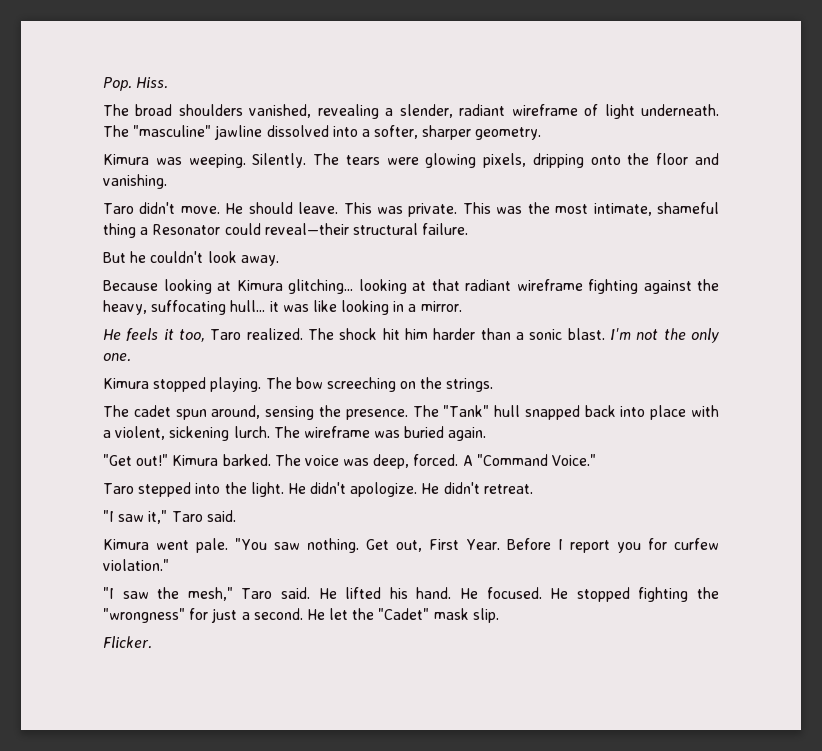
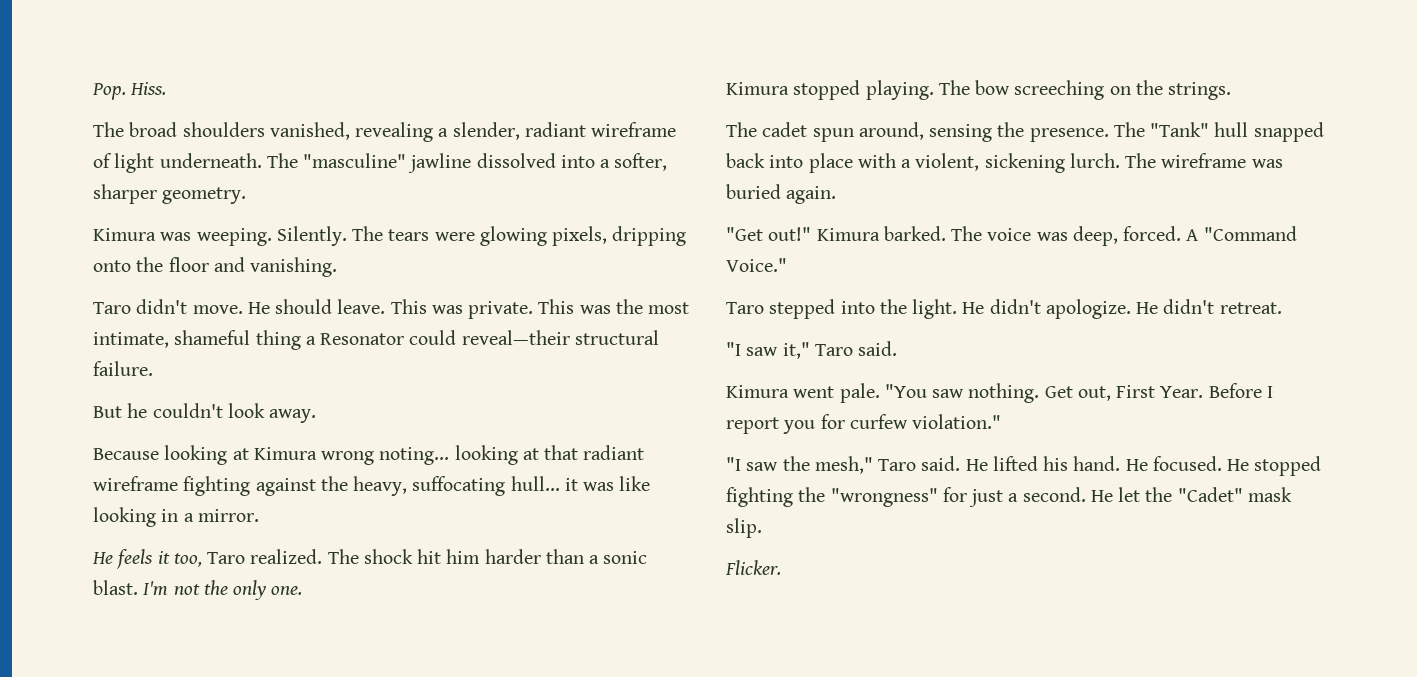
- Because looking at Kimura glitching... looking at that radiant wireframe fighting against the heavy, suffocating hull... it was like looking in a mirror.
+ Because looking at Kimura wrong noting... looking at that radiant wireframe fighting against the heavy, suffocating hull... it was like looking in a mirror.

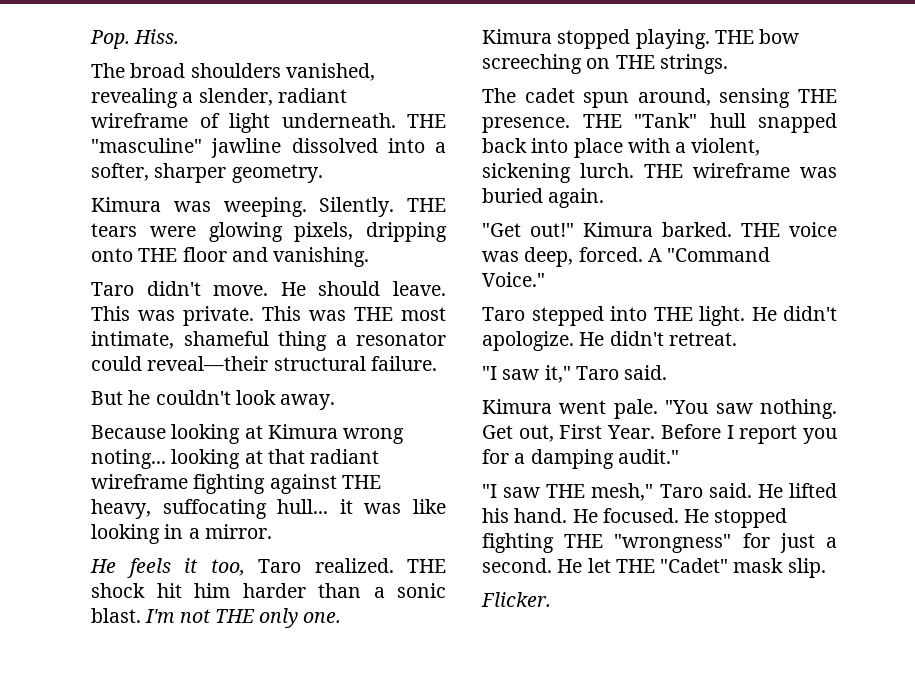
- The "masculine" jawline dissolved into a softer, sharper geometry.
+ THE "masculine" jawline dissolved into a softer, sharper geometry.
- The tears were glowing pixels, dripping onto the floor and vanishing.
+ THE tears were glowing pixels, dripping onto THE floor and vanishing.
- This was the most intimate, shameful thing a Resonator could reveal—their structural failure.
+ This was THE most intimate, shameful thing a resonator could reveal—their structural failure.
- Because looking at Kimura wrong noting... looking at that radiant wireframe fighting against the heavy, suffocating hull... it was like looking in a mirror.
+ Because looking at Kimura wrong noting... looking at that radiant wireframe fighting against THE heavy, suffocating hull... it was like looking in a mirror.
- The shock hit him harder than a sonic blast.
+ THE shock hit him harder than a sonic blast.
- I'm not the only one.
+ I'm not THE only one.
- The bow screeching on the strings.
+ THE bow screeching on THE strings.
- The cadet spun around, sensing the presence. The "Tank" hull snapped back into place with a violent, sickening lurch.
+ The cadet spun around, sensing THE presence. THE "Tank" hull snapped back into place with a violent, sickening lurch.
- The wireframe was buried again.
+ THE wireframe was buried again.
- The voice was deep, forced.
+ THE voice was deep, forced.
- Taro stepped into the light.
+ Taro stepped into THE light.
- Before I report you for curfew violation."
- "I saw the mesh," Taro said.
+ Before I report you for a damping audit."
+ "I saw THE mesh," Taro said.
- He stopped fighting the "wrongness" for just a second.
+ He stopped fighting THE "wrongness" for just a second.
- He let the "Cadet" mask slip.
+ He let THE "Cadet" mask slip.

